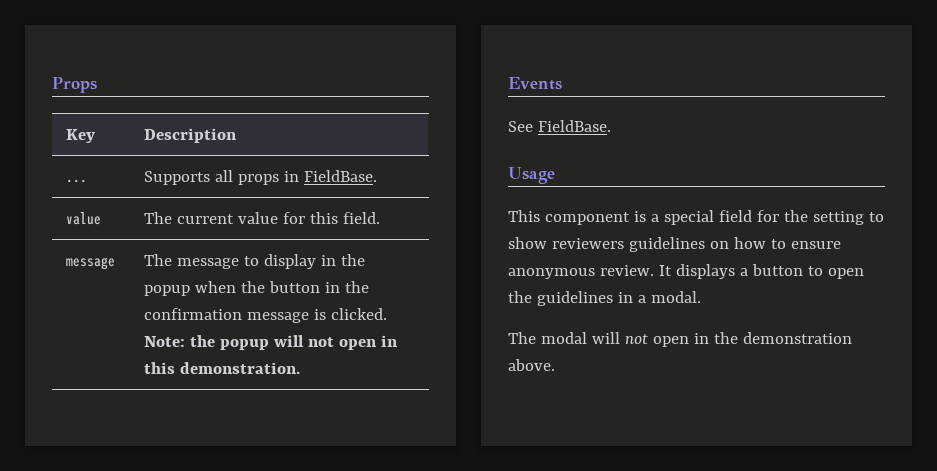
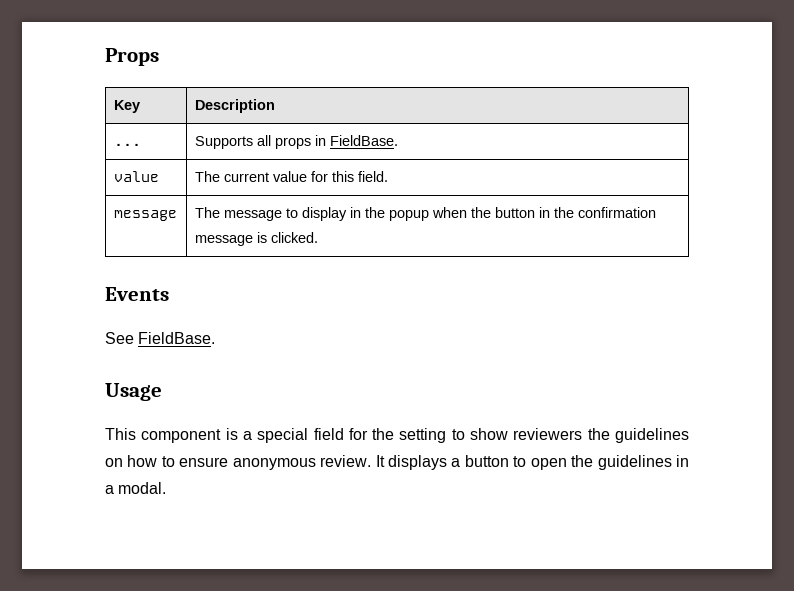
- message | The message to display in the popup when the button in the confirmation message is clicked. Note: the popup will not open in this demonstration.
+ message | The message to display in the popup when the button in the confirmation message is clicked.
- This component is a special field for the setting to show reviewers guidelines on how to ensure anonymous review.
+ This component is a special field for the setting to show reviewers the guidelines on how to ensure anonymous review.
- The modal will not open in the demonstration above.

